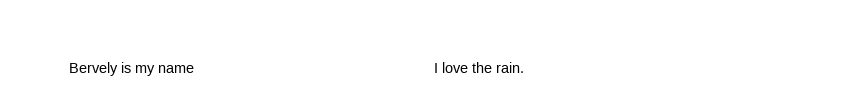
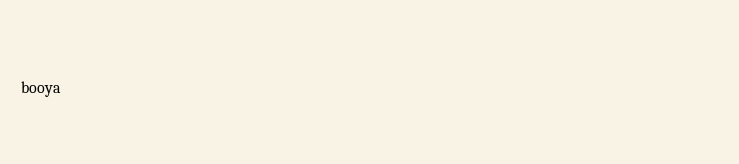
- Bervely is my name
- I love the rain.
+ booya

